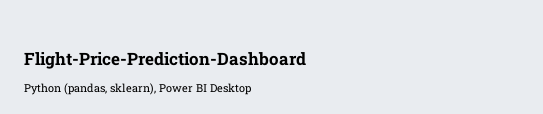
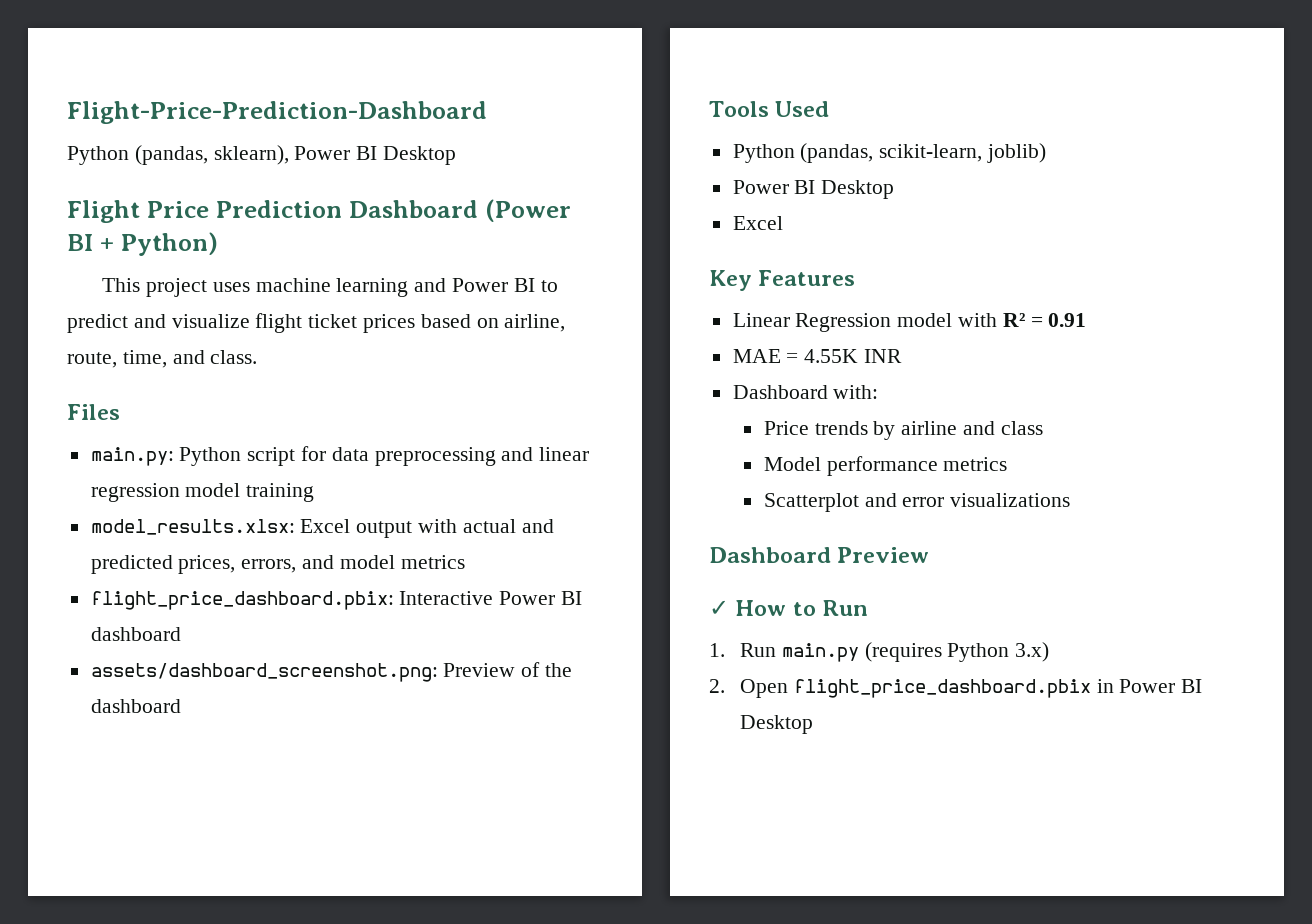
+ Flight Price Prediction Dashboard (Power BI + Python)
+ This project uses machine learning and Power BI to predict and visualize flight ticket prices based on airline, route, time, and class.
+ Files
+ main.py: Python script for data preprocessing and linear regression model training
+ model_results.xlsx: Excel output with actual and predicted prices, errors, and model metrics
+ flight_price_dashboard.pbix: Interactive Power BI dashboard
+ assets/dashboard_screenshot.png: Preview of the dashboard
+ Tools Used
+ Python (pandas, scikit-learn, joblib)
+ Power BI Desktop
+ Excel
+ Key Features
+ Linear Regression model with R² = 0.91
+ MAE = 4.55K INR
+ Dashboard with:
+ Price trends by airline and class
+ Model performance metrics
+ Scatterplot and error visualizations
+ Dashboard Preview
+ ✓ How to Run
+ 1. Run main.py (requires Python 3.x)
+ 2. Open flight_price_dashboard.pbix in Power BI Desktop

